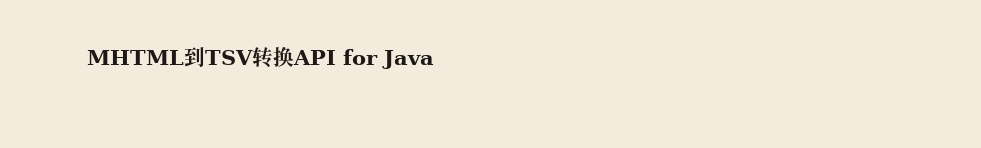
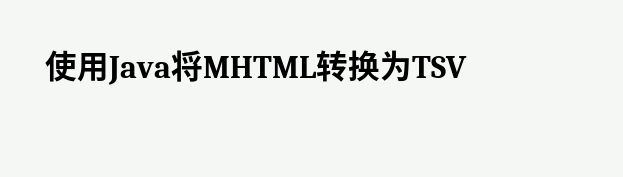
- MHTML到TSV转换API for Java
+ 使用Java将MHTML转换为TSV

